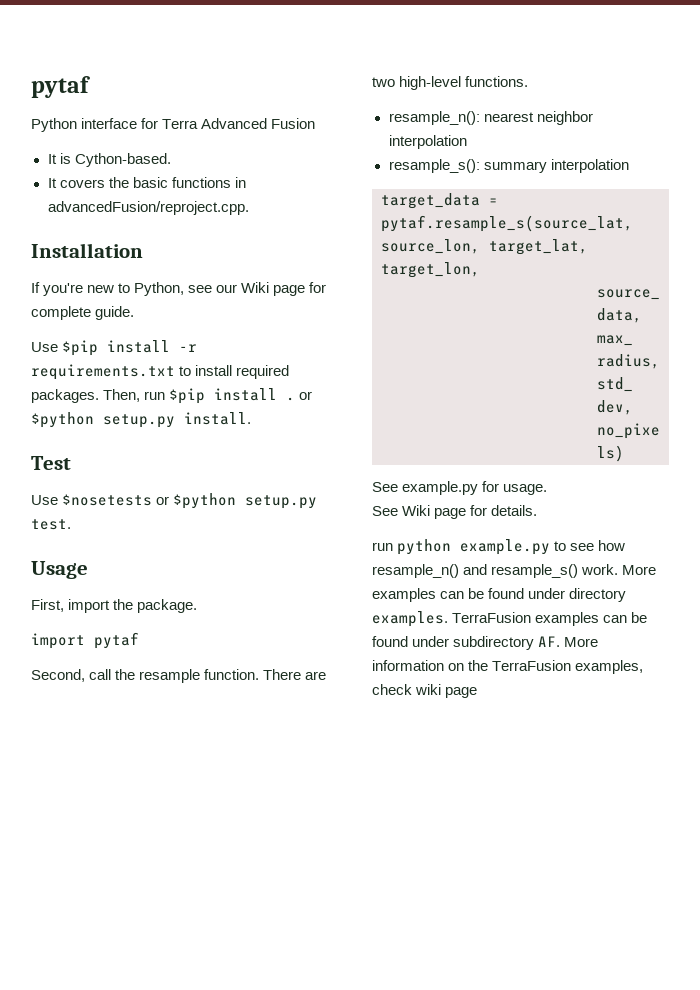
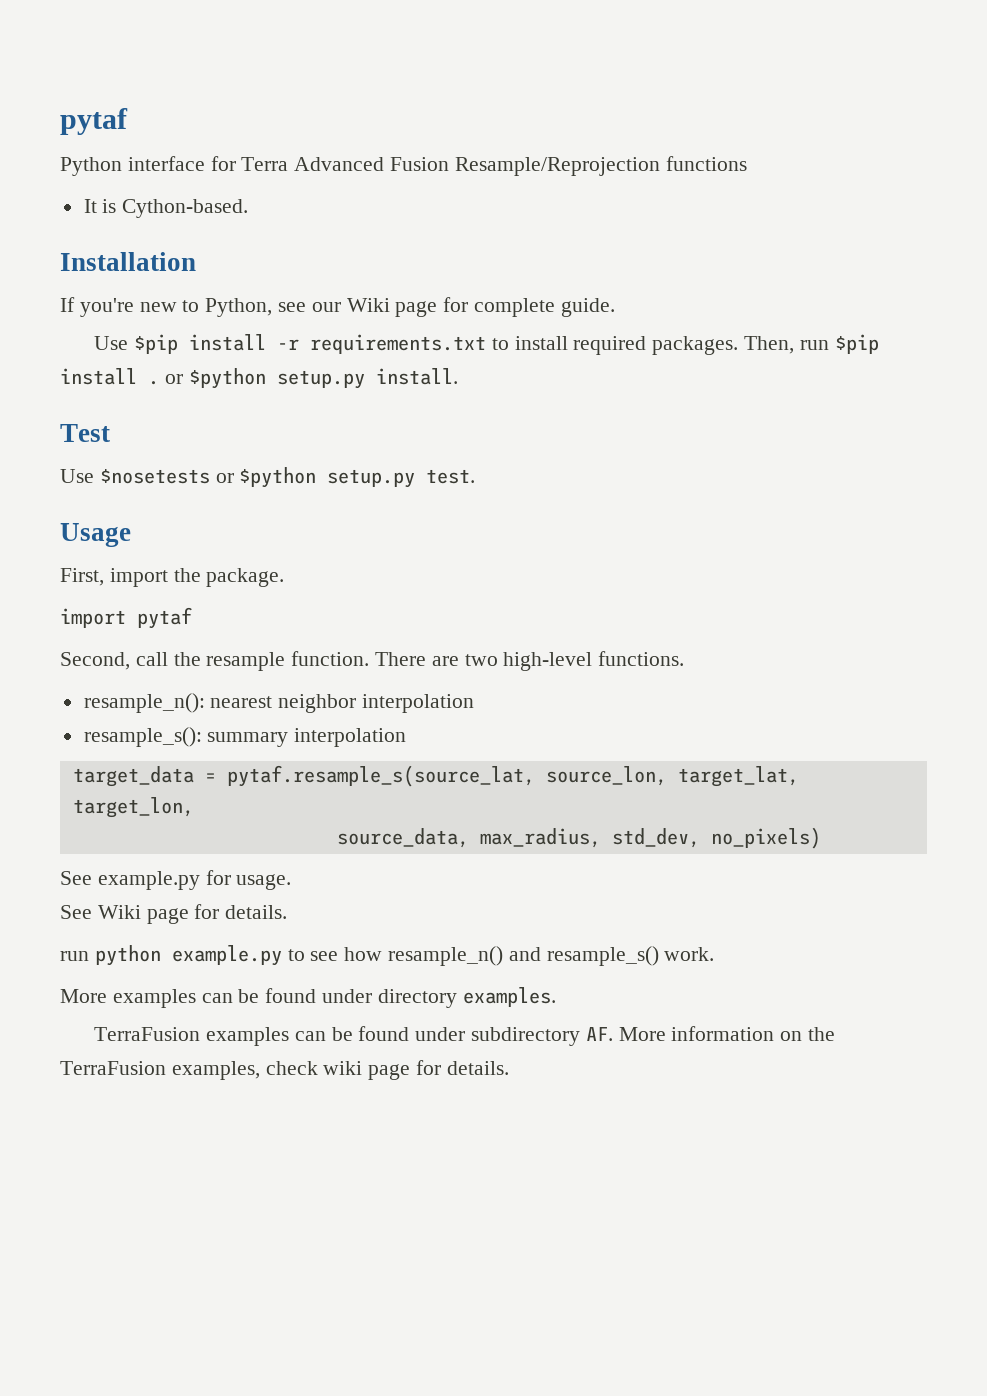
- Python interface for Terra Advanced Fusion
+ Python interface for Terra Advanced Fusion Resample/Reprojection functions
- It covers the basic functions in advancedFusion/reproject.cpp.
- run python example.py to see how resample_n() and resample_s() work. More examples can be found under directory examples. TerraFusion examples can be found under subdirectory AF. More information on the TerraFusion examples, check wiki page
+ run python example.py to see how resample_n() and resample_s() work.
+ More examples can be found under directory examples.
+ TerraFusion examples can be found under subdirectory AF. More information on the TerraFusion examples, check wiki page for details.

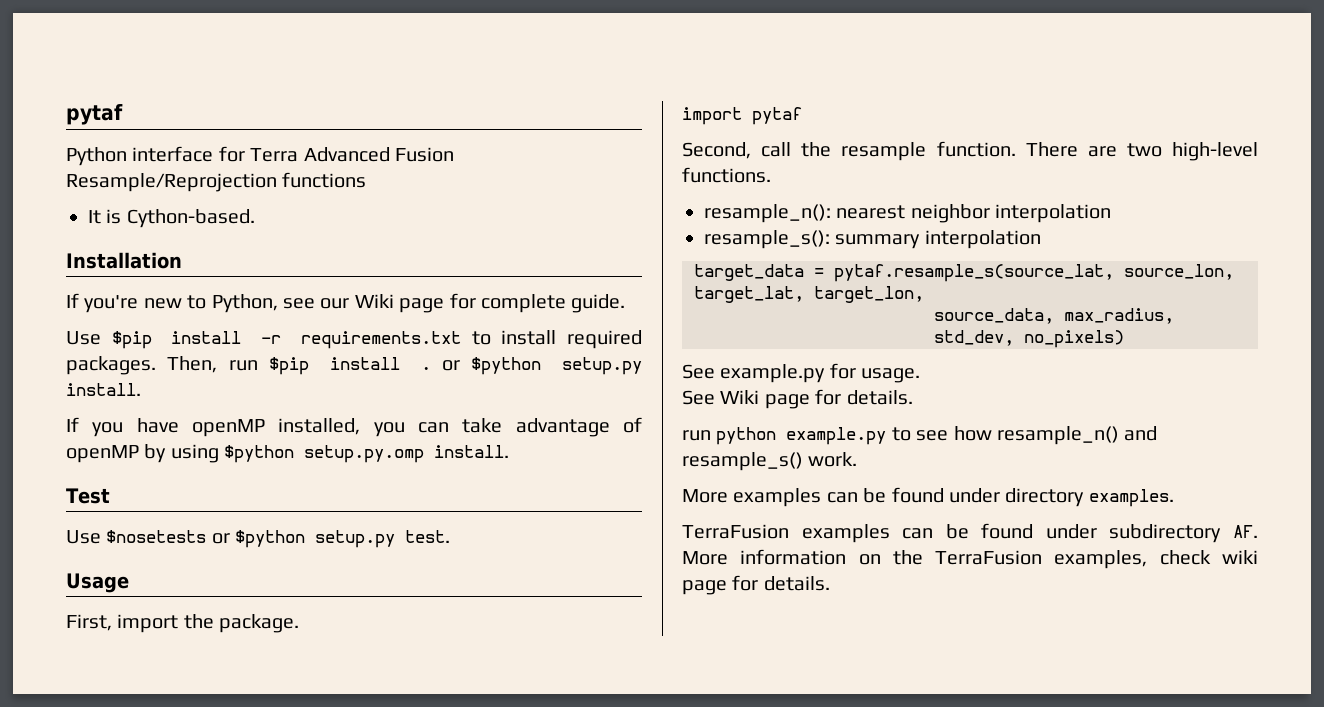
+ If you have openMP installed, you can take advantage of openMP by using $python setup.py.omp install.

